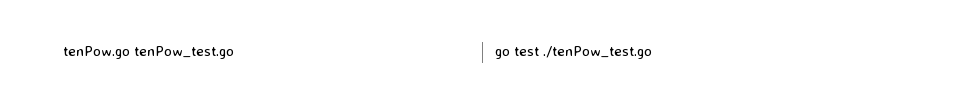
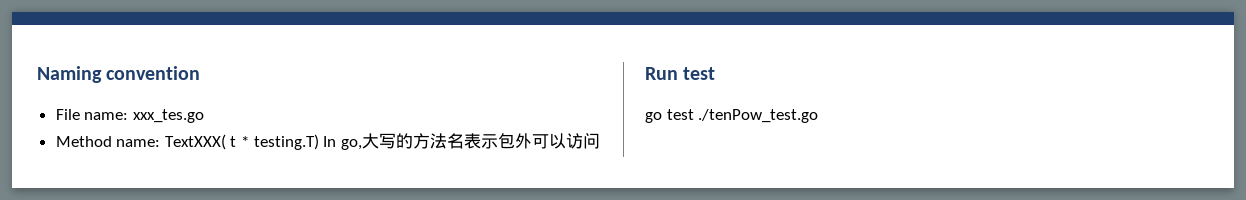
- tenPow.go tenPow_test.go
+ Naming convention
+ File name: xxx_tes.go
+ Method name: TextXXX( t * testing.T) In go,大写的方法名表示包外可以访问
+ Run test

